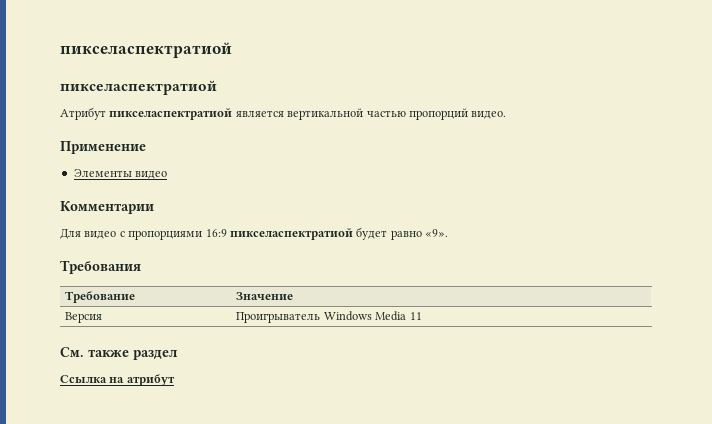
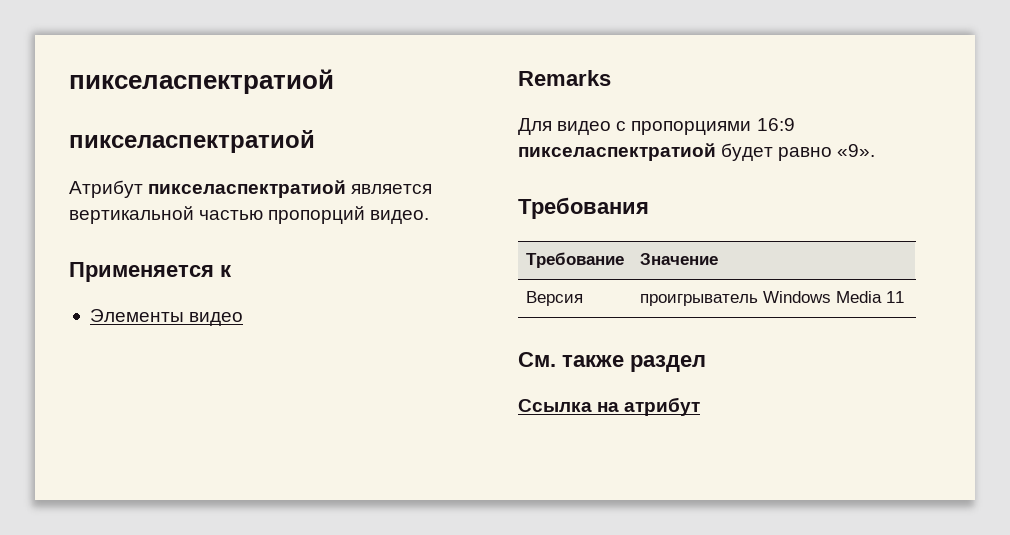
- Применение
+ Применяется к
- Комментарии
+ Remarks
- Версия | Проигрыватель Windows Media 11
+ Версия | проигрыватель Windows Media 11

